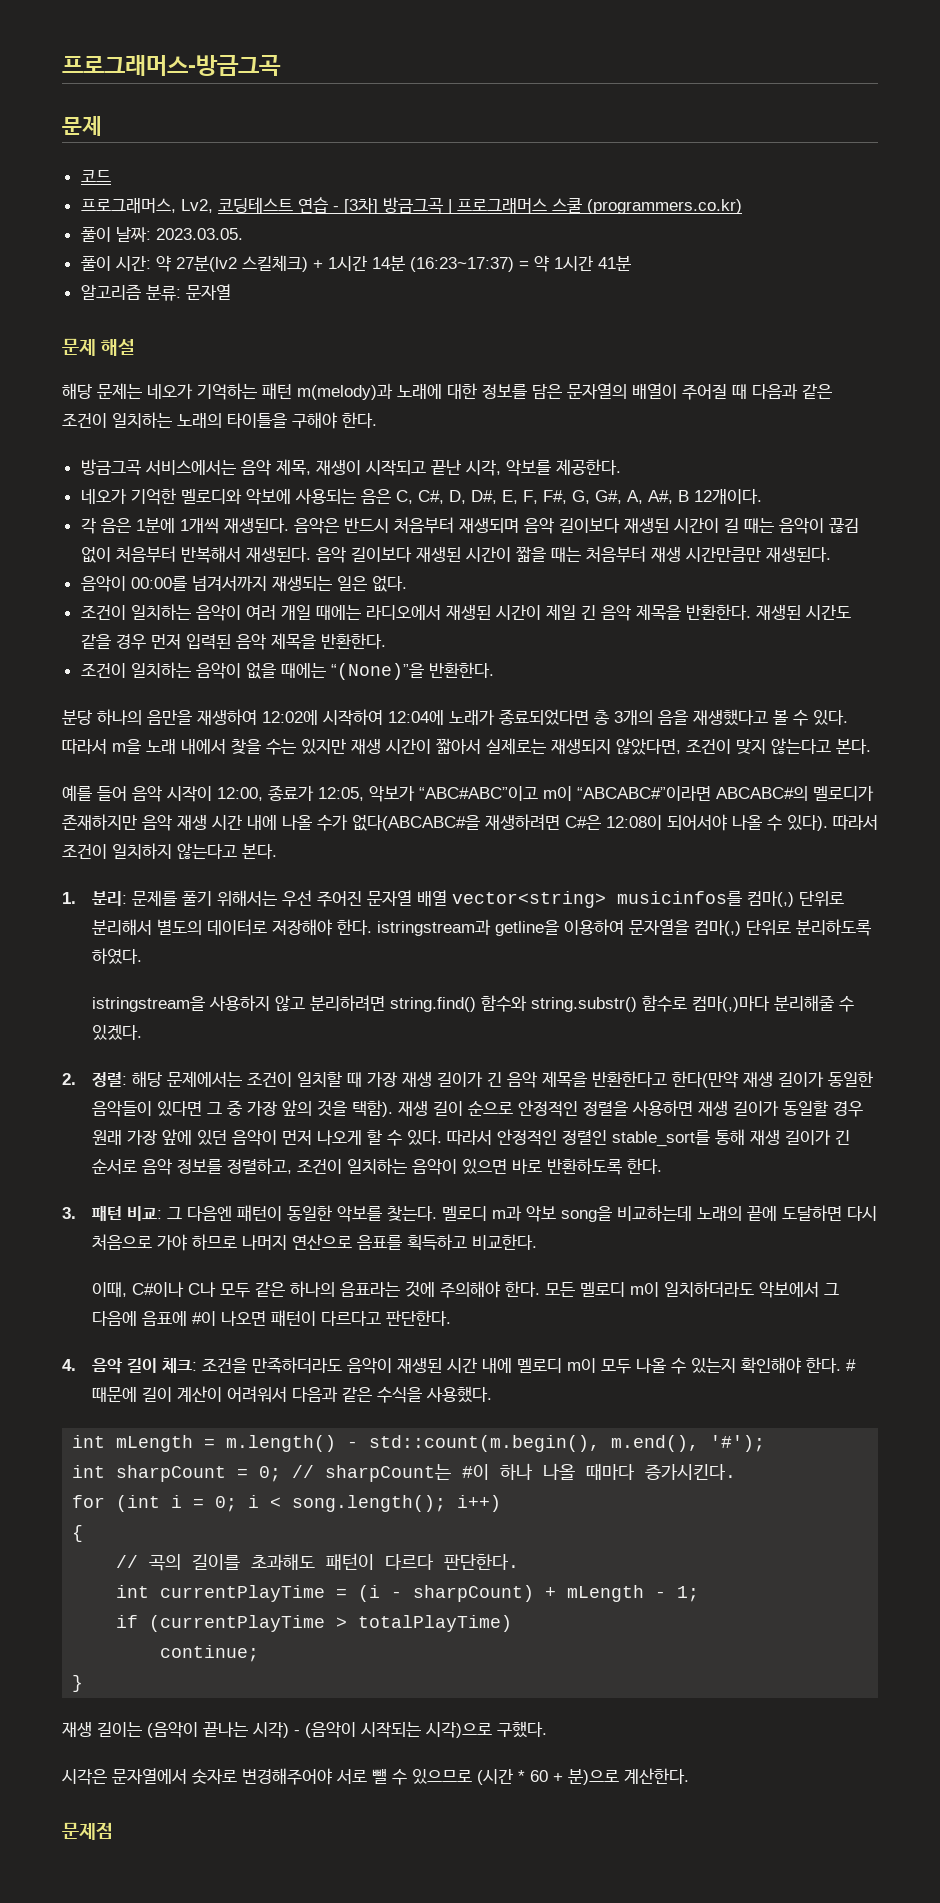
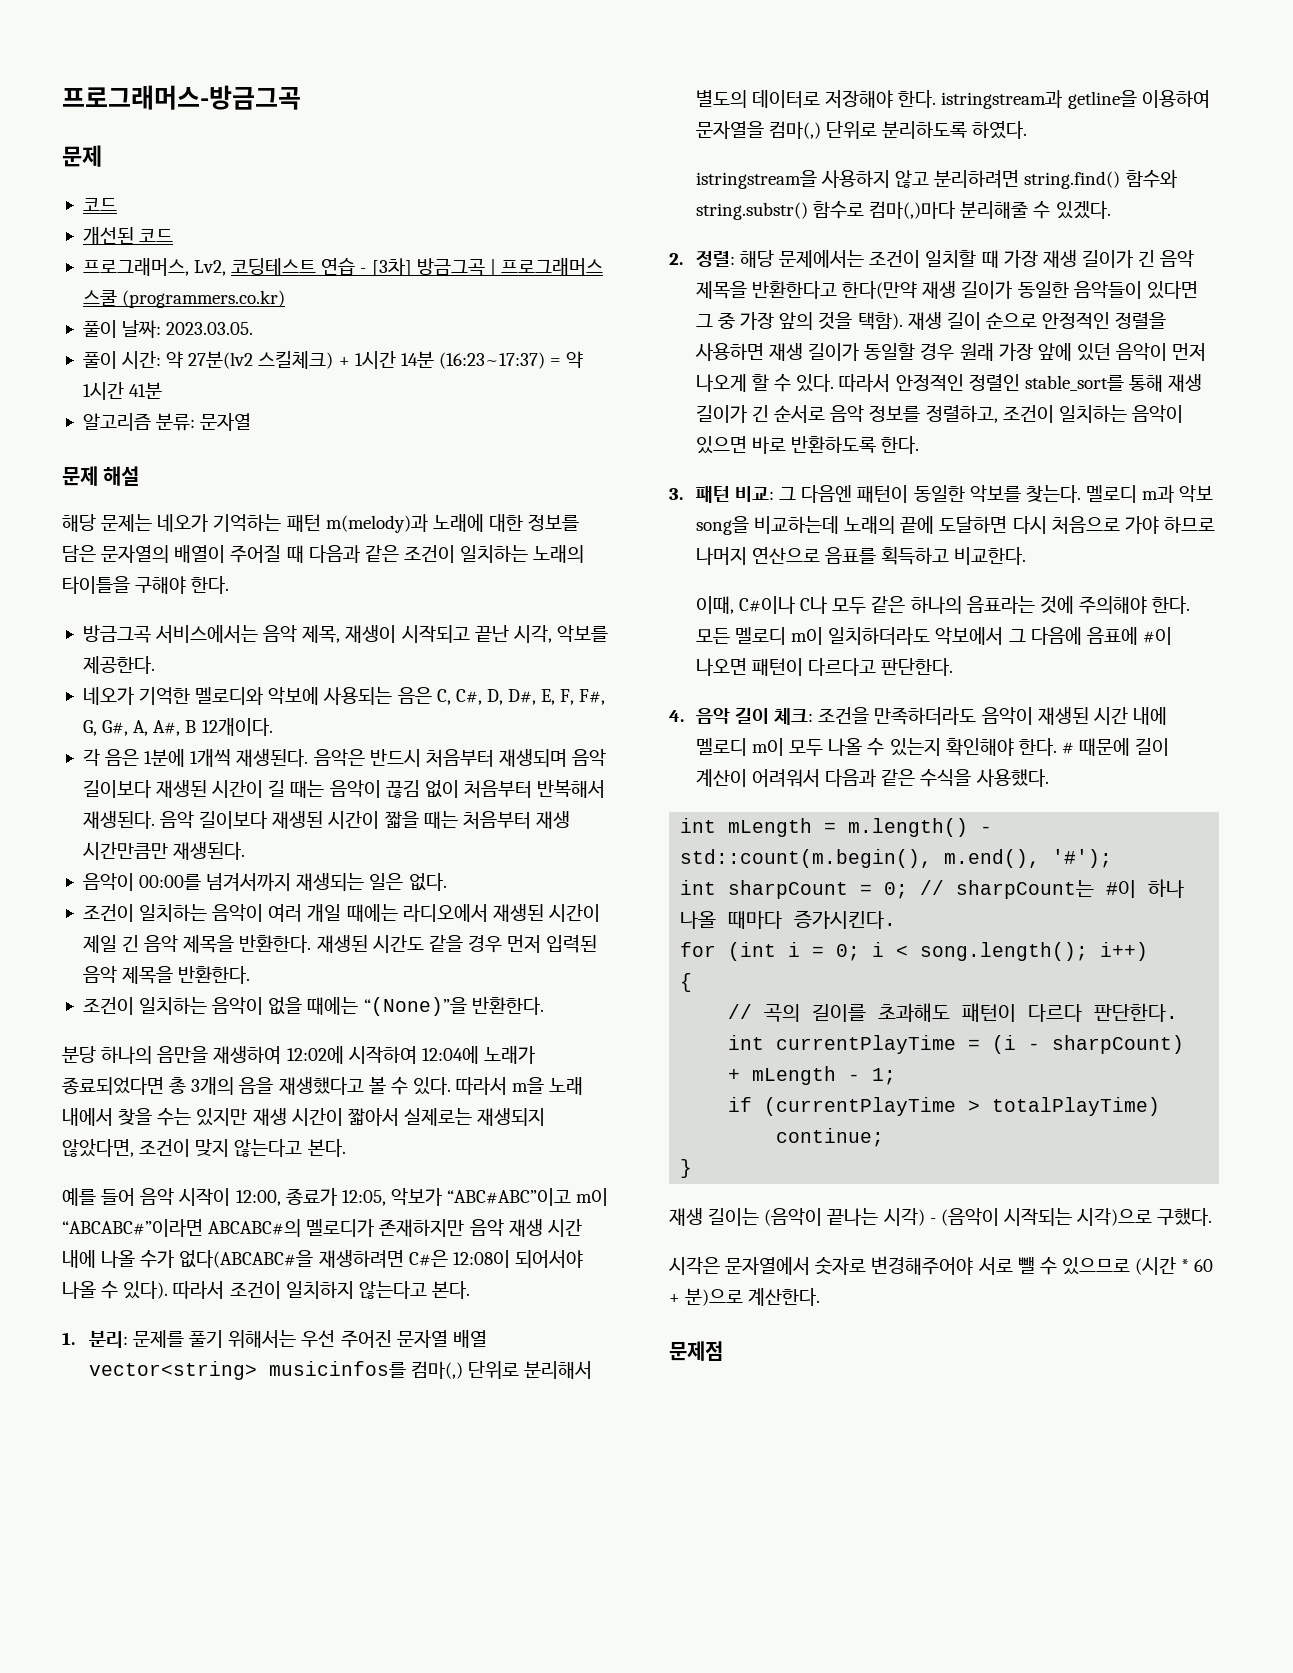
+ 개선된 코드

